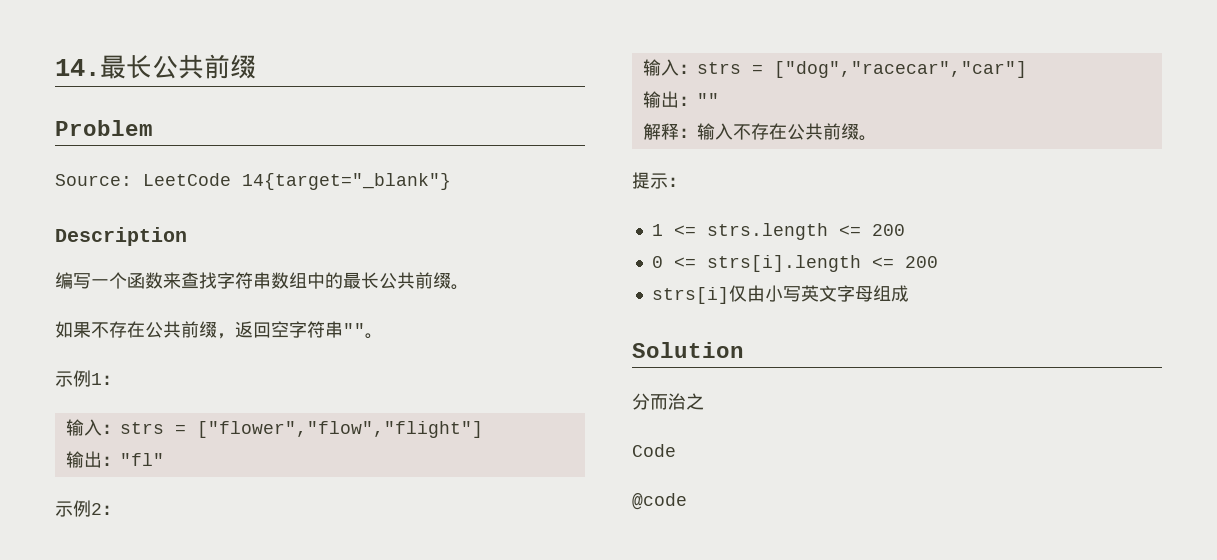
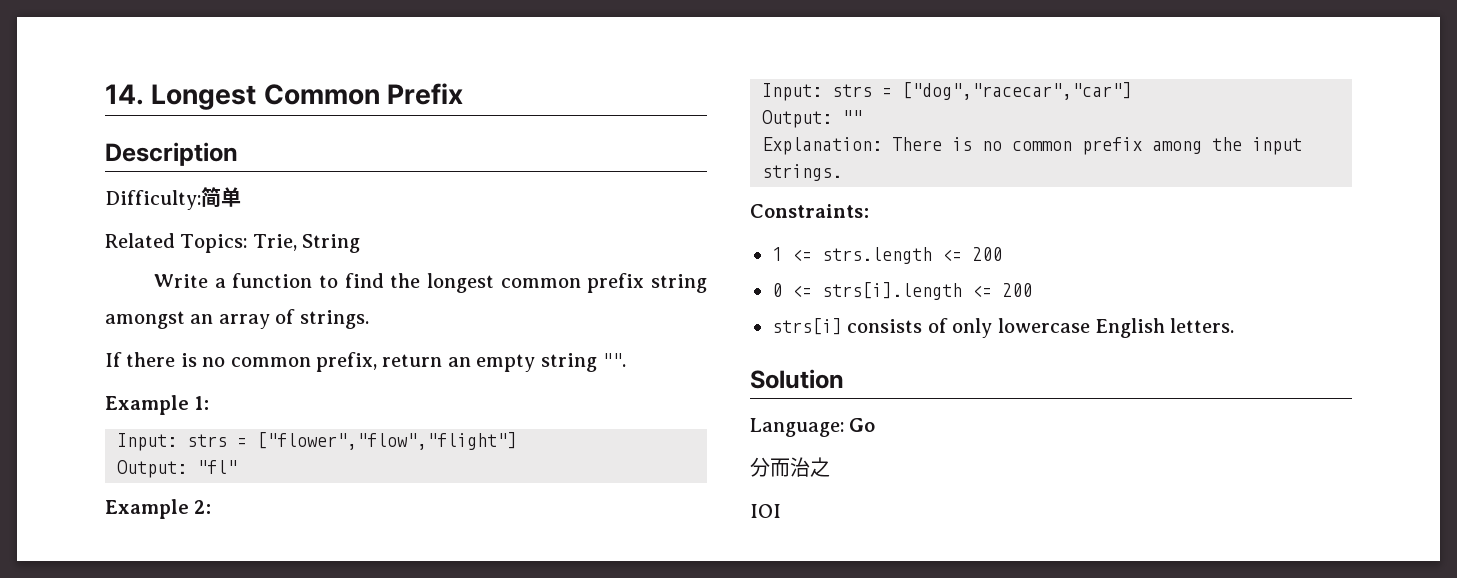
- 14.最长公共前缀
- Problem
- Source: LeetCode 14{target="_blank"}
+ 14. Longest Common Prefix
  Description
- 编写一个函数来查找字符串数组中的最长公共前缀。
- 如果不存在公共前缀，返回空字符串""。
- 示例1：
- 输入：strs = ["flower","flow","flight"]
+ Difficulty:简单
+ Related Topics: Trie, String
+ Write a function to find the longest common prefix string amongst an array of strings.
+ If there is no common prefix, return an empty string "".
+ Example 1:
+ Input: strs = ["flower","flow","flight"]
- 输出："fl"
+ Output: "fl"
- 示例2：
- 输入：strs = ["dog","racecar","car"]
+ Example 2:
+ Input: strs = ["dog","racecar","car"]
- 输出：""
+ Output: ""
- 解释：输入不存在公共前缀。
- 提示：
+ Explanation: There is no common prefix among the input strings.
+ Constraints:
- strs[i]仅由小写英文字母组成
+ strs[i] consists of only lowercase English letters.
+ Language: Go
- Code
- @code
+ IOI

